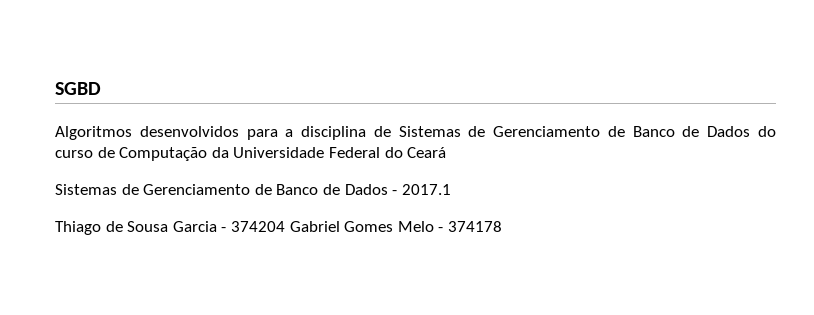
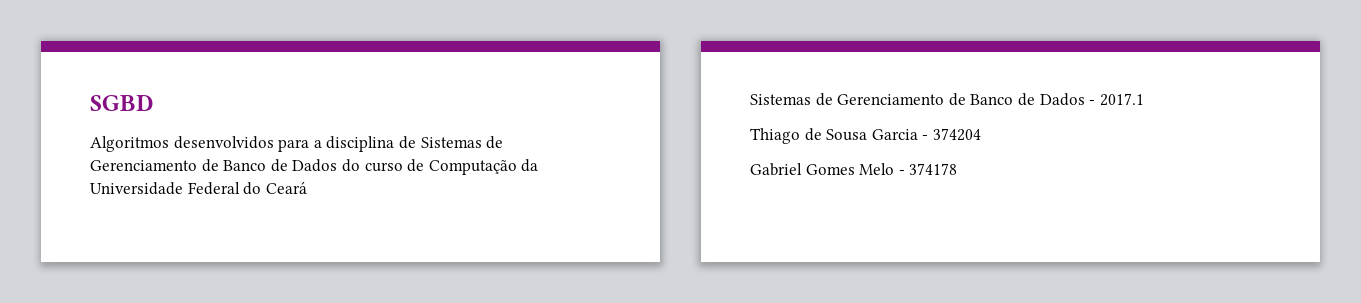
- Thiago de Sousa Garcia - 374204 Gabriel Gomes Melo - 374178
+ Thiago de Sousa Garcia - 374204
+ Gabriel Gomes Melo - 374178

